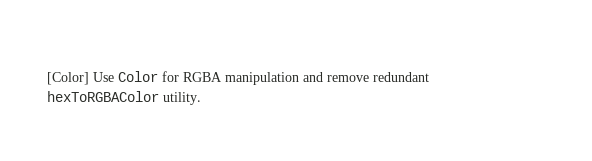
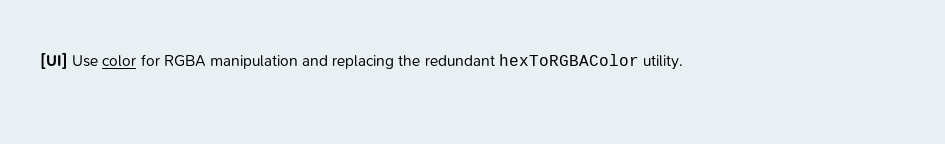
- [Color] Use Color for RGBA manipulation and remove redundant hexToRGBAColor utility.
+ [UI] Use color for RGBA manipulation and replacing the redundant hexToRGBAColor utility.

